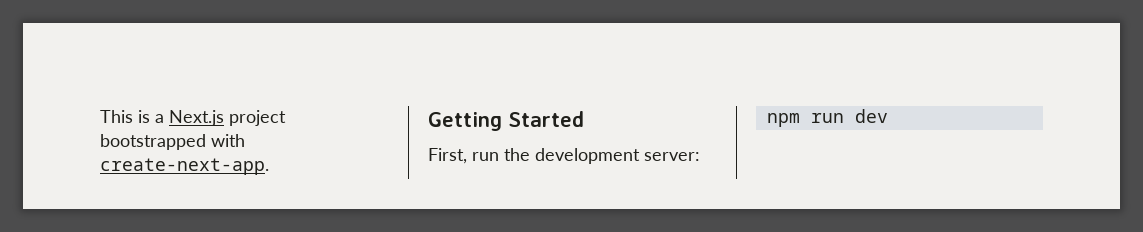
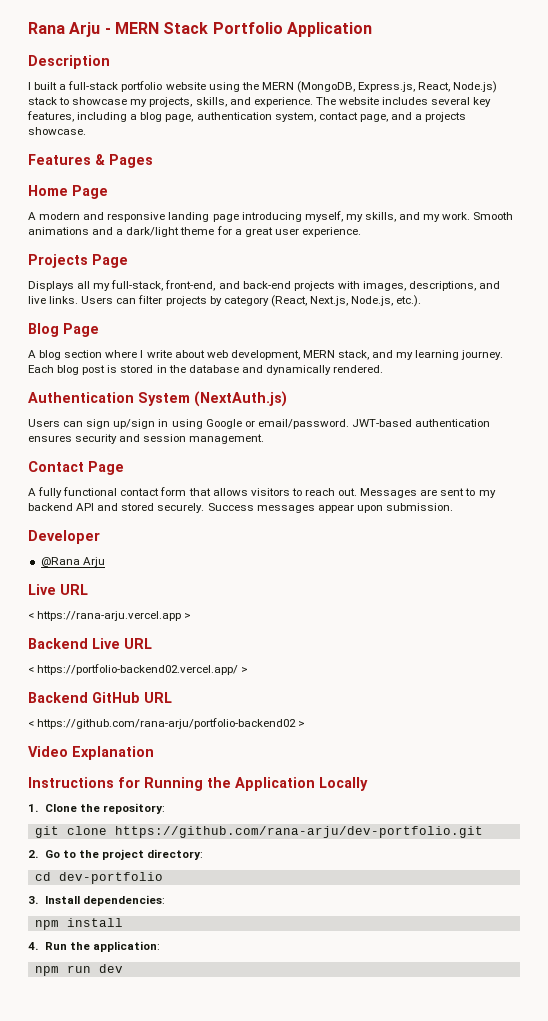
- This is a Next.js project bootstrapped with create-next-app.
- Getting Started
- First, run the development server:
+ Rana Arju - MERN Stack Portfolio Application
+ Description
+ I built a full-stack portfolio website using the MERN (MongoDB, Express.js, React, Node.js) stack to showcase my projects, skills, and experience. The website includes several key features, including a blog page, authentication system, contact page, and a projects showcase.
+ Features & Pages
+ Home Page
+ A modern and responsive landing page introducing myself, my skills, and my work. Smooth animations and a dark/light theme for a great user experience.
+ Projects Page
+ Displays all my full-stack, front-end, and back-end projects with images, descriptions, and live links. Users can filter projects by category (React, Next.js, Node.js, etc.).
+ Blog Page
+ A blog section where I write about web development, MERN stack, and my learning journey. Each blog post is stored in the database and dynamically rendered.
+ Authentication System (NextAuth.js)
+ Users can sign up/sign in using Google or email/password. JWT-based authentication ensures security and session management.
+ Contact Page
+ A fully functional contact form that allows visitors to reach out. Messages are sent to my backend API and stored securely. Success messages appear upon submission.
+ Developer
+ @Rana Arju
+ Live URL
+ < https://rana-arju.vercel.app >
+ Backend Live URL
+ < https://portfolio-backend02.vercel.app/ >
+ Backend GitHub URL
+ < https://github.com/rana-arju/portfolio-backend02 >
+ Video Explanation
+ Instructions for Running the Application Locally
+ 1. Clone the repository:
+ git clone https://github.com/rana-arju/dev-portfolio.git
+ 2. Go to the project directory:
+ cd dev-portfolio
+ 3. Install dependencies:
+ npm install
+ 4. Run the application:

